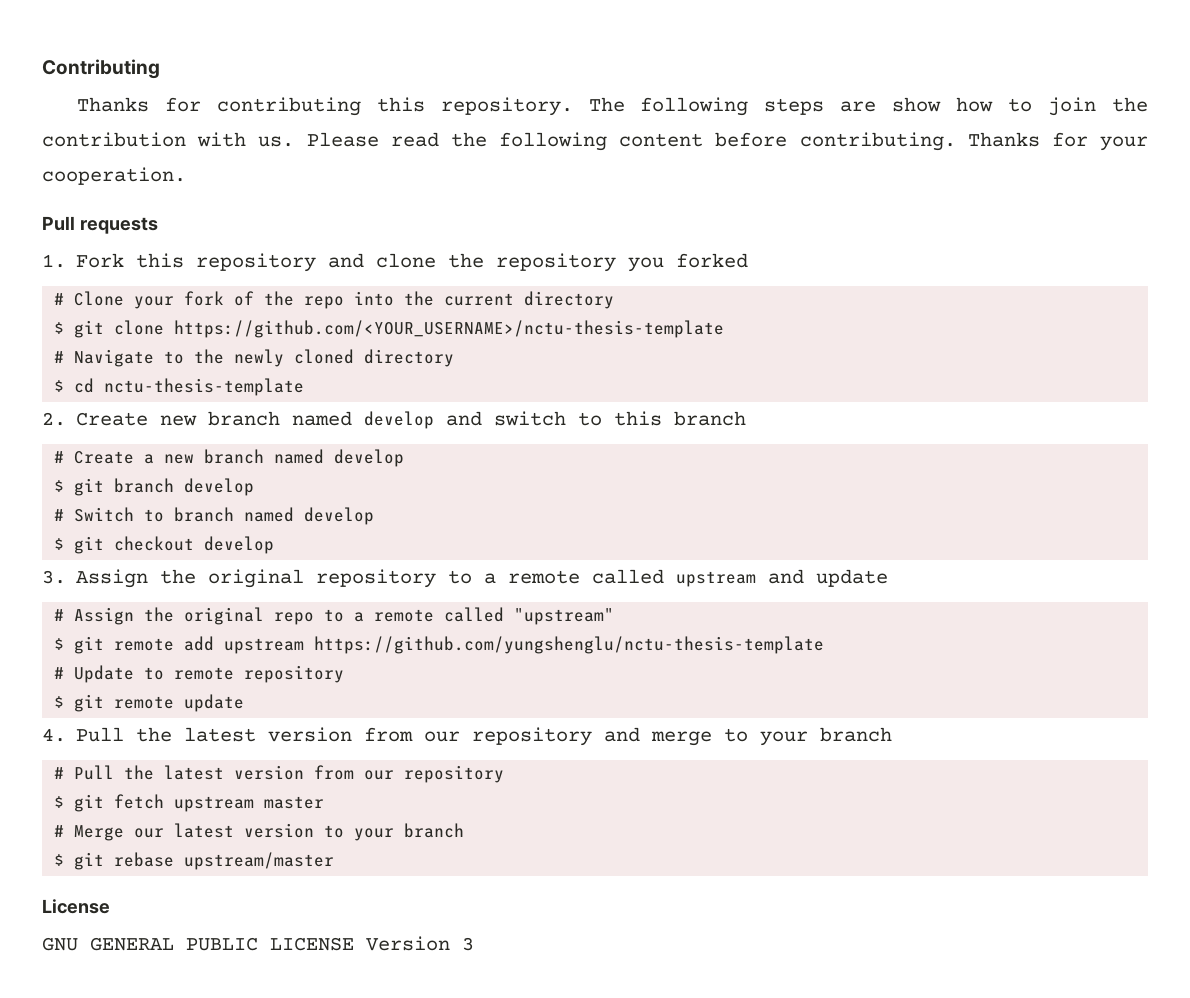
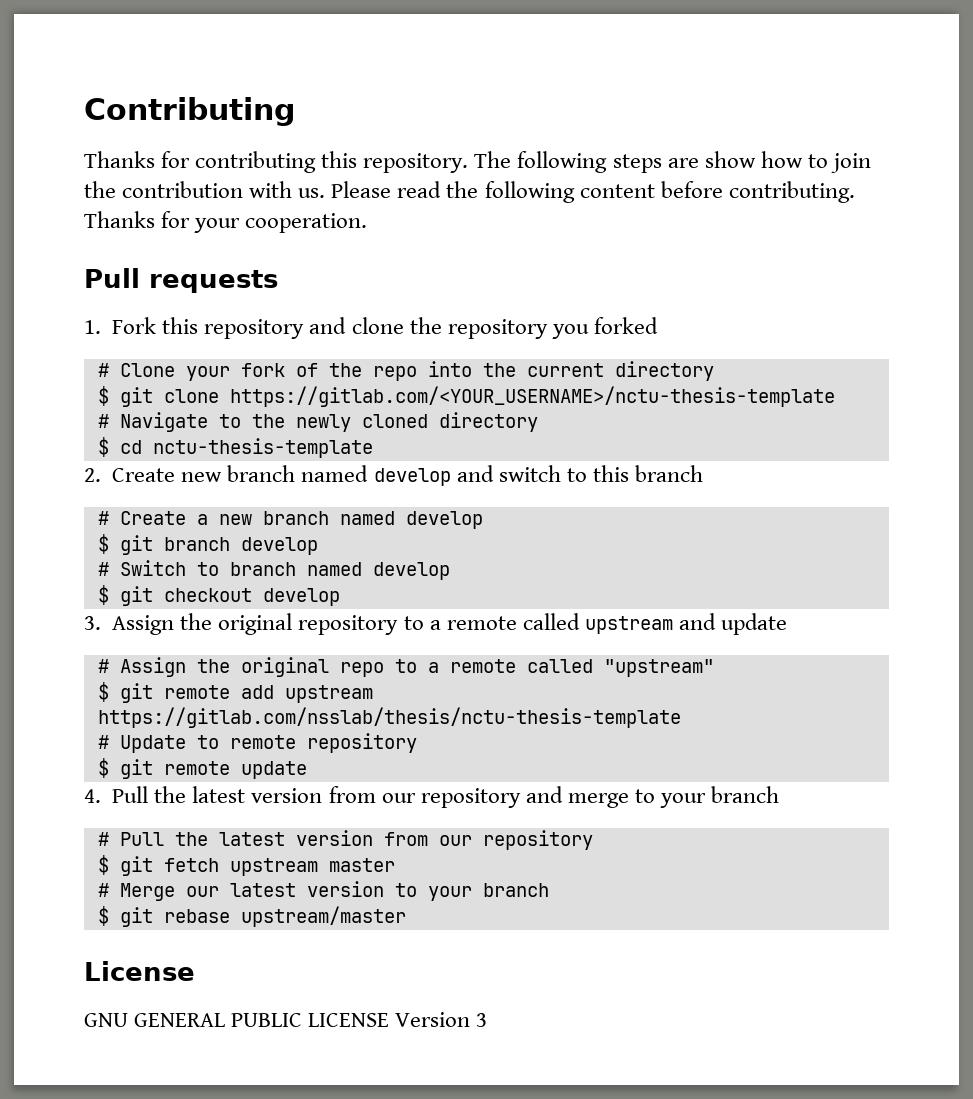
- $ git clone https://github.com/<YOUR_USERNAME>/nctu-thesis-template
+ $ git clone https://gitlab.com/<YOUR_USERNAME>/nctu-thesis-template
- $ git remote add upstream https://github.com/yungshenglu/nctu-thesis-template
+ $ git remote add upstream https://gitlab.com/nsslab/thesis/nctu-thesis-template

